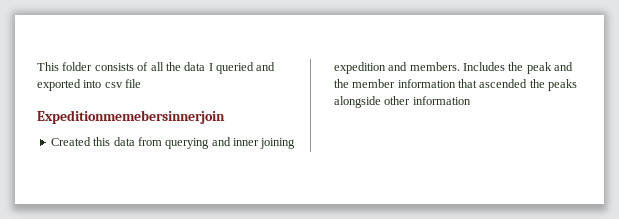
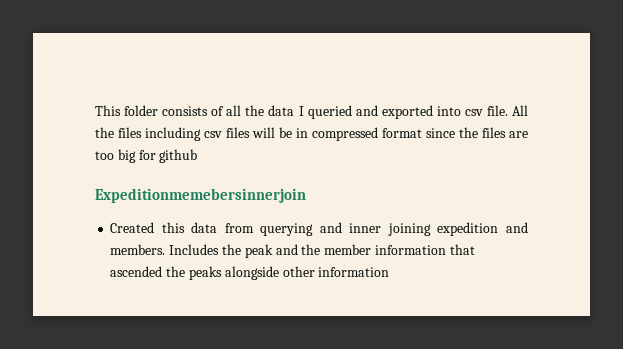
- This folder consists of all the data I queried and exported into csv file
+ This folder consists of all the data I queried and exported into csv file. All the files including csv files will be in compressed format since the files are too big for github

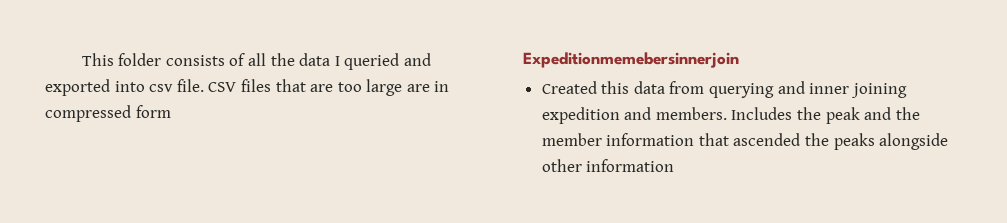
- All the files including csv files will be in compressed format since the files are too big for github
+ CSV files that are too large are in compressed form

